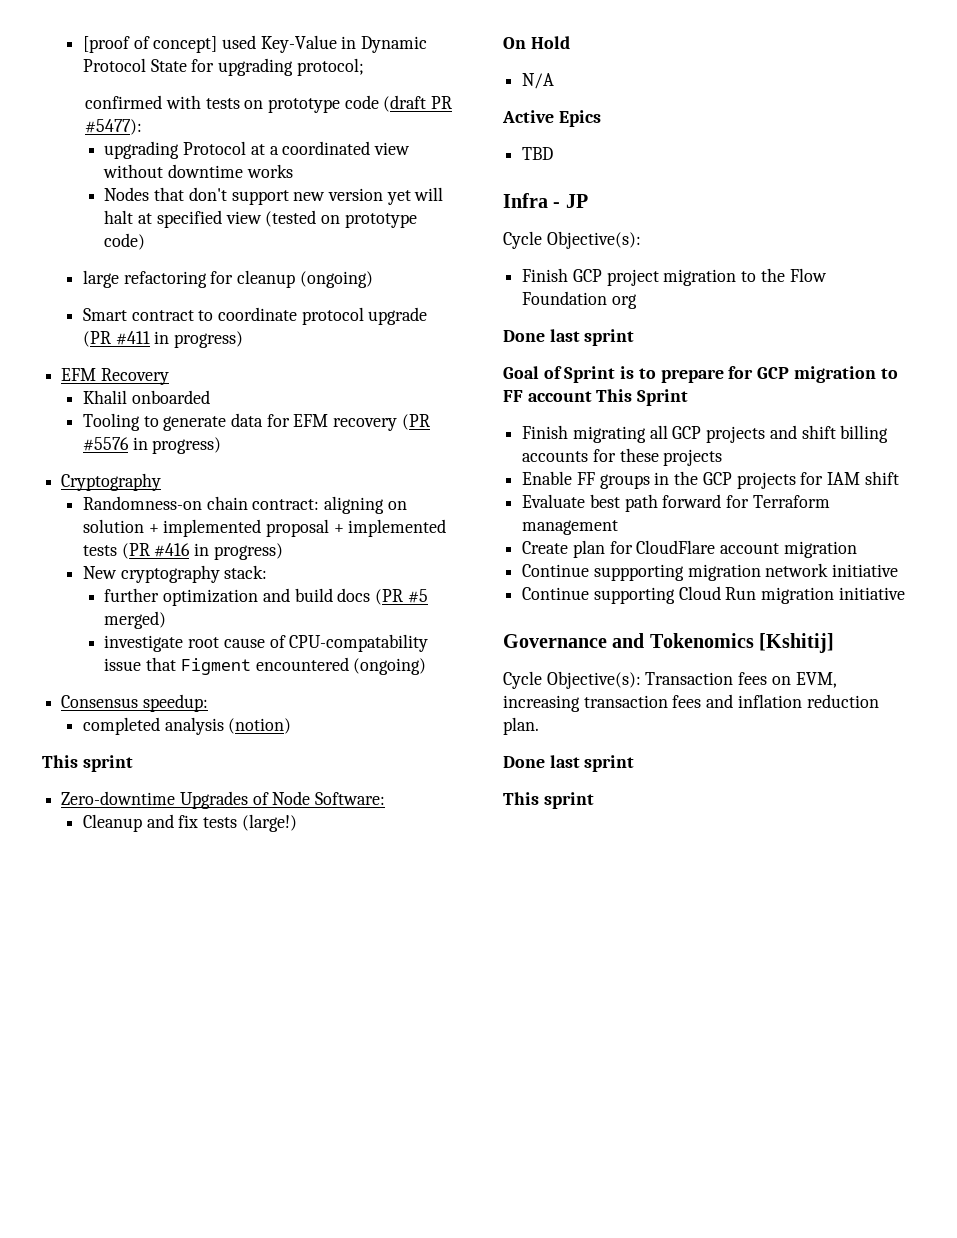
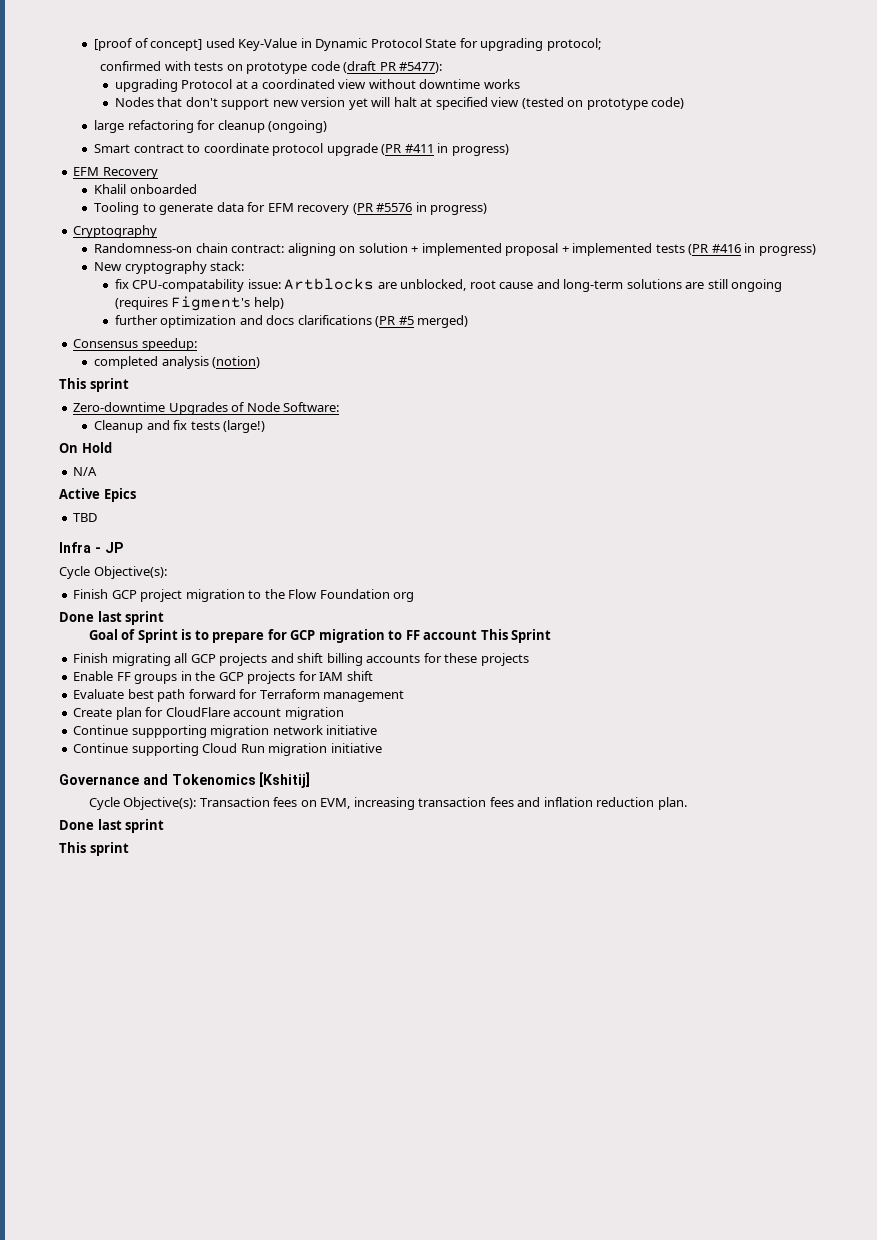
+ fix CPU-compatability issue: Artblocks are unblocked, root cause and long-term solutions are still ongoing (requires Figment's help)
- further optimization and build docs (PR #5 merged)
+ further optimization and docs clarifications (PR #5 merged)
- investigate root cause of CPU-compatability issue that Figment encountered (ongoing)

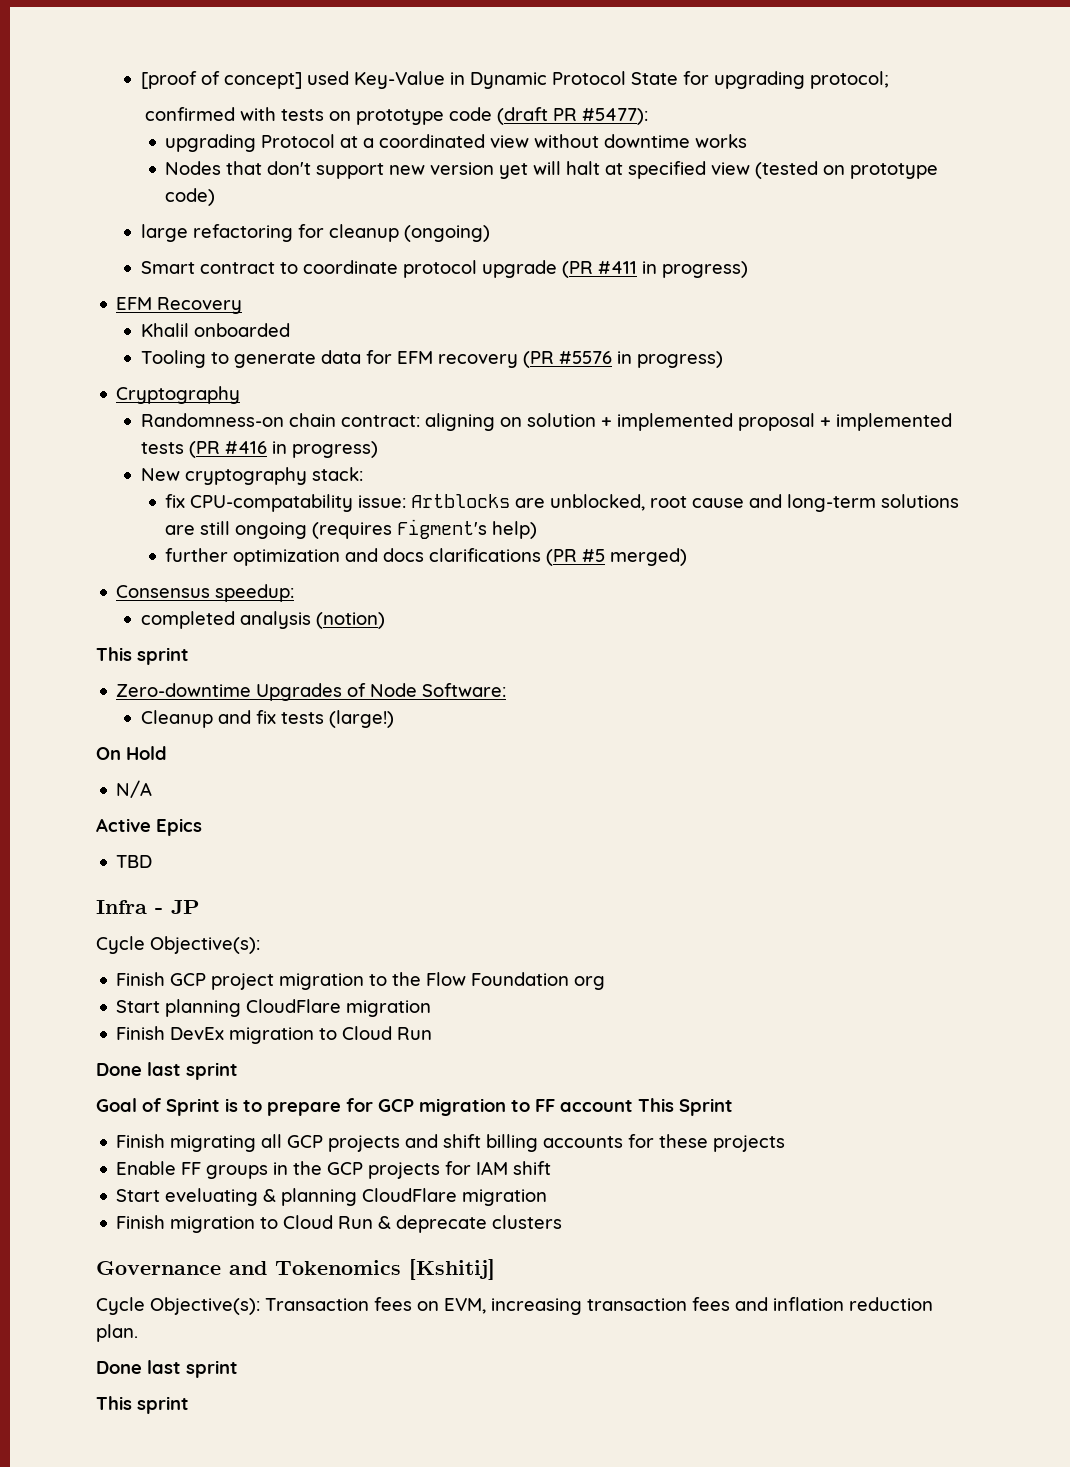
+ Start planning CloudFlare migration
+ Finish DevEx migration to Cloud Run
- Evaluate best path forward for Terraform management
- Create plan for CloudFlare account migration
- Continue suppporting migration network initiative
- Continue supporting Cloud Run migration initiative
+ Start eveluating & planning CloudFlare migration
+ Finish migration to Cloud Run & deprecate clusters

